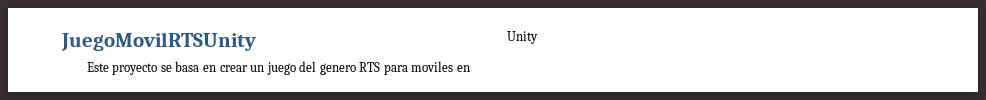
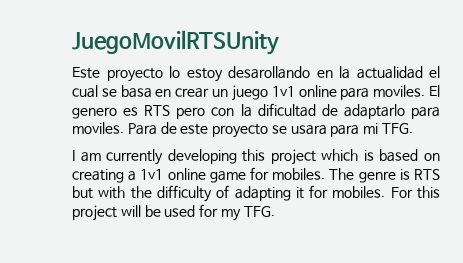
- Este proyecto se basa en crear un juego del genero RTS para moviles en Unity
+ Este proyecto lo estoy desarollando en la actualidad el cual se basa en crear un juego 1v1 online para moviles. El genero es RTS pero con la dificultad de adaptarlo para moviles. Para de este proyecto se usara para mi TFG.
+ I am currently developing this project which is based on creating a 1v1 online game for mobiles. The genre is RTS but with the difficulty of adapting it for mobiles. For this project will be used for my TFG.

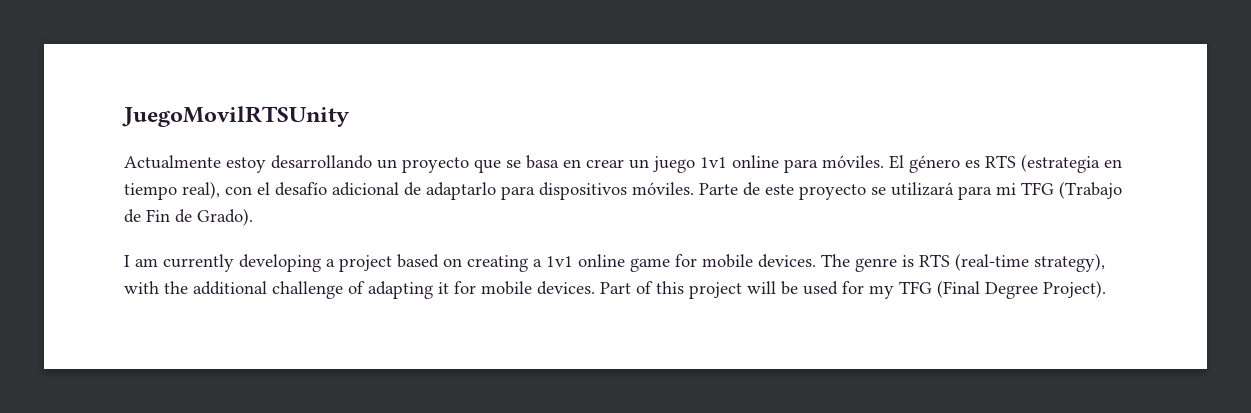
- Este proyecto lo estoy desarollando en la actualidad el cual se basa en crear un juego 1v1 online para moviles. El genero es RTS pero con la dificultad de adaptarlo para moviles. Para de este proyecto se usara para mi TFG.
+ Actualmente estoy desarrollando un proyecto que se basa en crear un juego 1v1 online para móviles. El género es RTS (estrategia en tiempo real), con el desafío adicional de adaptarlo para dispositivos móviles. Parte de este proyecto se utilizará para mi TFG (Trabajo de Fin de Grado).
- I am currently developing this project which is based on creating a 1v1 online game for mobiles.
+ I am currently developing a project based on creating a 1v1 online game for mobile devices.
- The genre is RTS but with the difficulty of adapting it for mobiles. For this project will be used for my TFG.
+ The genre is RTS (real-time strategy), with the additional challenge of adapting it for mobile devices. Part of this project will be used for my TFG (Final Degree Project).

